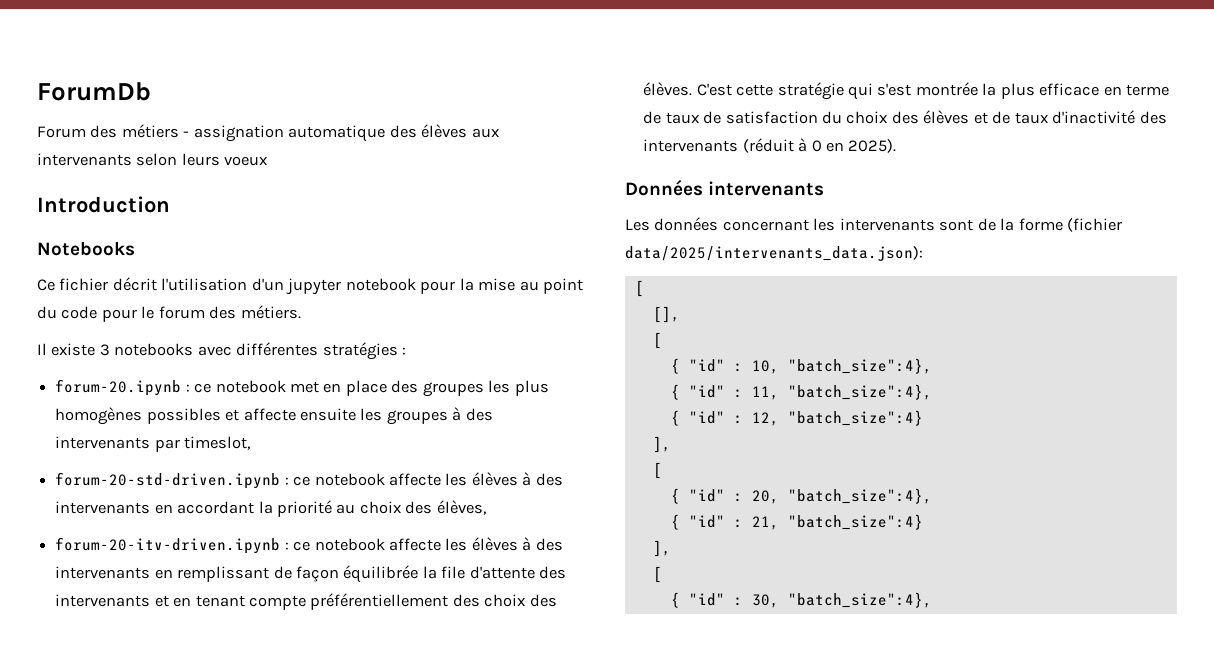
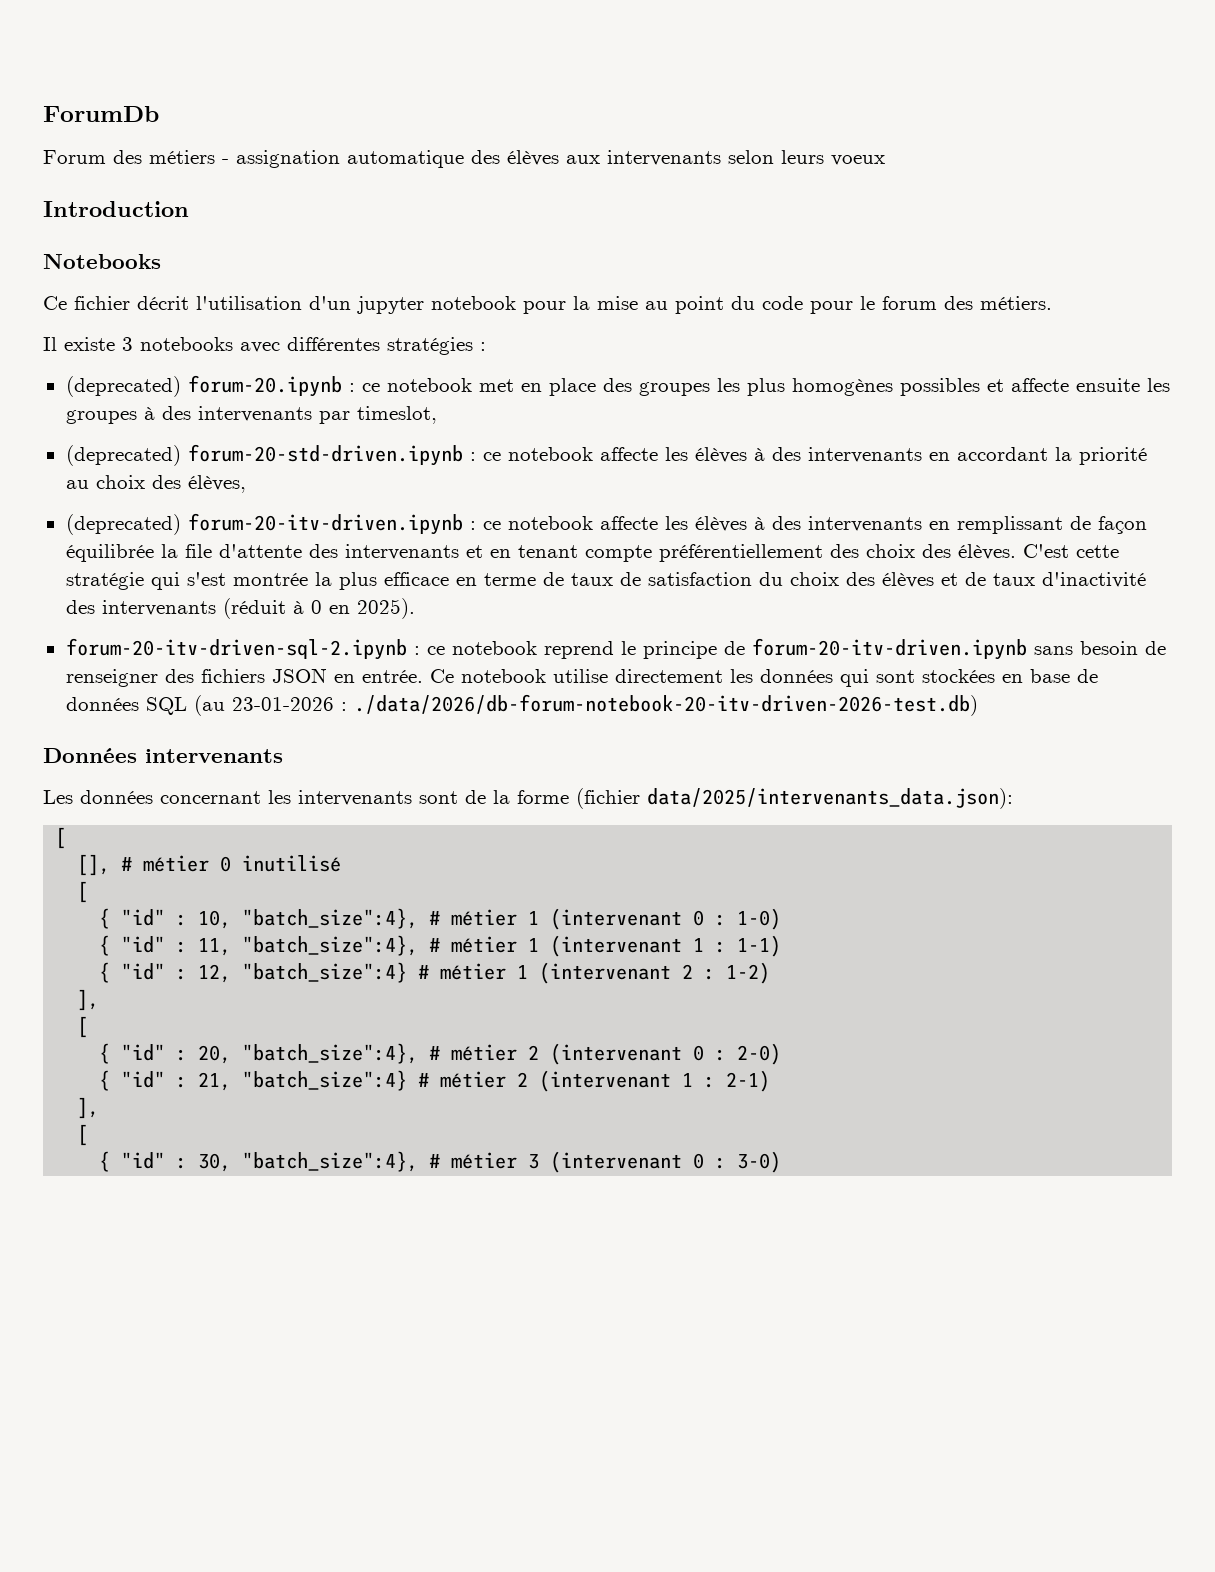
- forum-20.ipynb : ce notebook met en place des groupes les plus homogènes possibles et affecte ensuite les groupes à des intervenants par timeslot,
+ (deprecated) forum-20.ipynb : ce notebook met en place des groupes les plus homogènes possibles et affecte ensuite les groupes à des intervenants par timeslot,
- forum-20-std-driven.ipynb : ce notebook affecte les élèves à des intervenants en accordant la priorité au choix des élèves,
+ (deprecated) forum-20-std-driven.ipynb : ce notebook affecte les élèves à des intervenants en accordant la priorité au choix des élèves,
- forum-20-itv-driven.ipynb : ce notebook affecte les élèves à des intervenants en remplissant de façon équilibrée la file d'attente des intervenants et en tenant compte préférentiellement des choix des élèves.
+ (deprecated) forum-20-itv-driven.ipynb : ce notebook affecte les élèves à des intervenants en remplissant de façon équilibrée la file d'attente des intervenants et en tenant compte préférentiellement des choix des élèves.
+ forum-20-itv-driven-sql-2.ipynb : ce notebook reprend le principe de forum-20-itv-driven.ipynb sans besoin de renseigner des fichiers JSON en entrée. Ce notebook utilise directement les données qui sont stockées en base de données SQL (au 23-01-2026 : ./data/2026/db-forum-notebook-20-itv-driven-2026-test.db)
- [],
+ [], # métier 0 inutilisé
- { "id" : 10, "batch_size":4},
+ { "id" : 10, "batch_size":4}, # métier 1 (intervenant 0 : 1-0)
- { "id" : 11, "batch_size":4},
+ { "id" : 11, "batch_size":4}, # métier 1 (intervenant 1 : 1-1)
- { "id" : 12, "batch_size":4}
+ { "id" : 12, "batch_size":4} # métier 1 (intervenant 2 : 1-2)
- { "id" : 20, "batch_size":4},
+ { "id" : 20, "batch_size":4}, # métier 2 (intervenant 0 : 2-0)
- { "id" : 21, "batch_size":4}
+ { "id" : 21, "batch_size":4} # métier 2 (intervenant 1 : 2-1)
- { "id" : 30, "batch_size":4},
+ { "id" : 30, "batch_size":4}, # métier 3 (intervenant 0 : 3-0)

